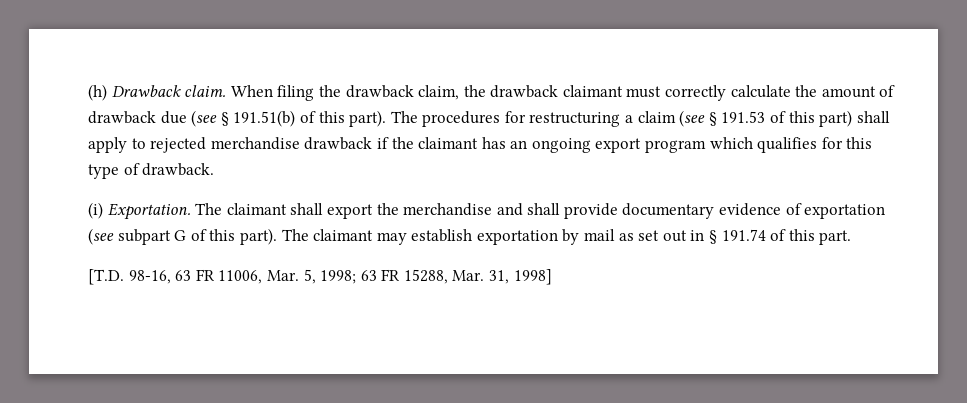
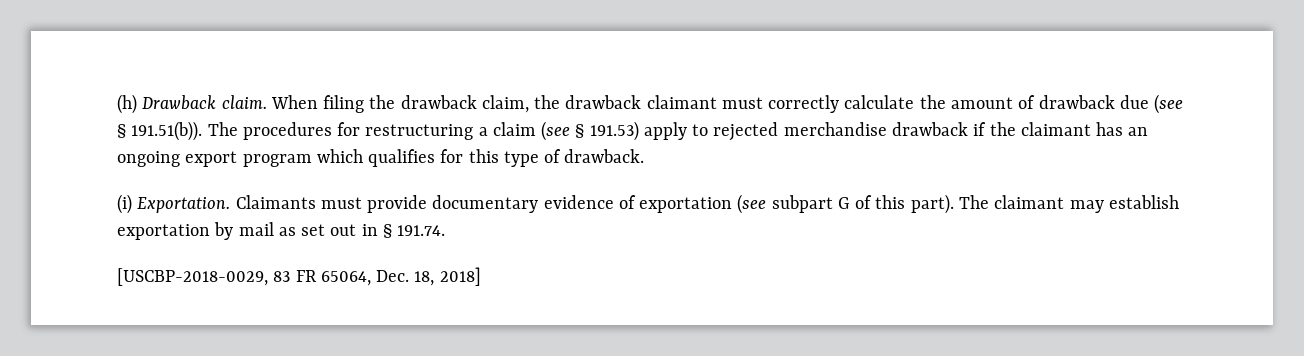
- When filing the drawback claim, the drawback claimant must correctly calculate the amount of drawback due (see § 191.51(b) of this part). The procedures for restructuring a claim (see § 191.53 of this part) shall apply to rejected merchandise drawback if the claimant has an ongoing export program which qualifies for this type of drawback.
+ When filing the drawback claim, the drawback claimant must correctly calculate the amount of drawback due (see § 191.51(b)). The procedures for restructuring a claim (see § 191.53) apply to rejected merchandise drawback if the claimant has an ongoing export program which qualifies for this type of drawback.
- The claimant shall export the merchandise and shall provide documentary evidence of exportation (see subpart G of this part).
+ Claimants must provide documentary evidence of exportation (see subpart G of this part).
- The claimant may establish exportation by mail as set out in § 191.74 of this part.
- [T.D. 98-16, 63 FR 11006, Mar. 5, 1998; 63 FR 15288, Mar. 31, 1998]
+ The claimant may establish exportation by mail as set out in § 191.74.
+ [USCBP-2018-0029, 83 FR 65064, Dec. 18, 2018]

